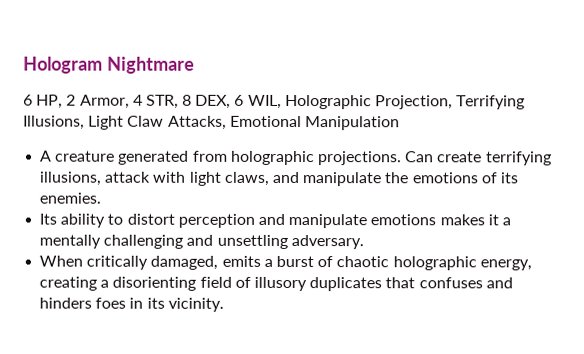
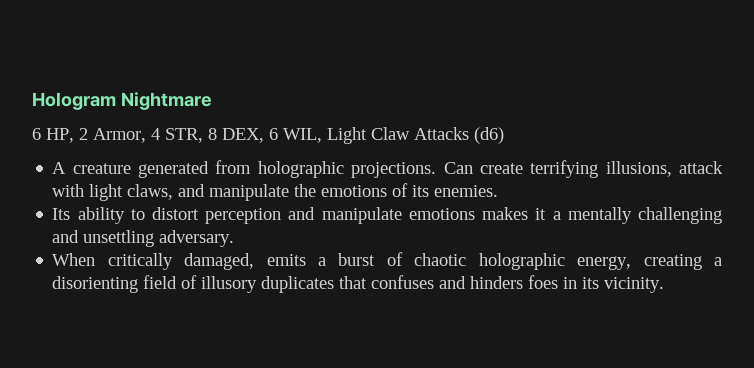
- 6 HP, 2 Armor, 4 STR, 8 DEX, 6 WIL, Holographic Projection, Terrifying Illusions, Light Claw Attacks, Emotional Manipulation
+ 6 HP, 2 Armor, 4 STR, 8 DEX, 6 WIL, Light Claw Attacks (d6)

